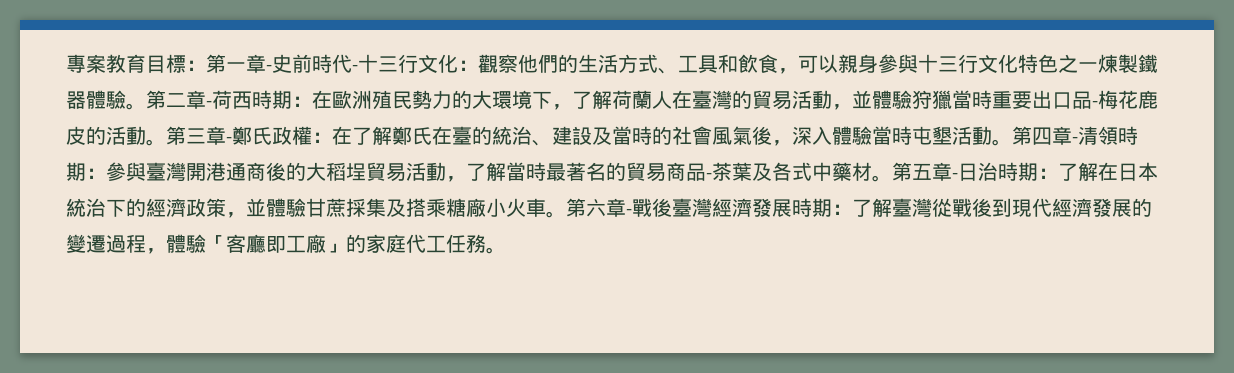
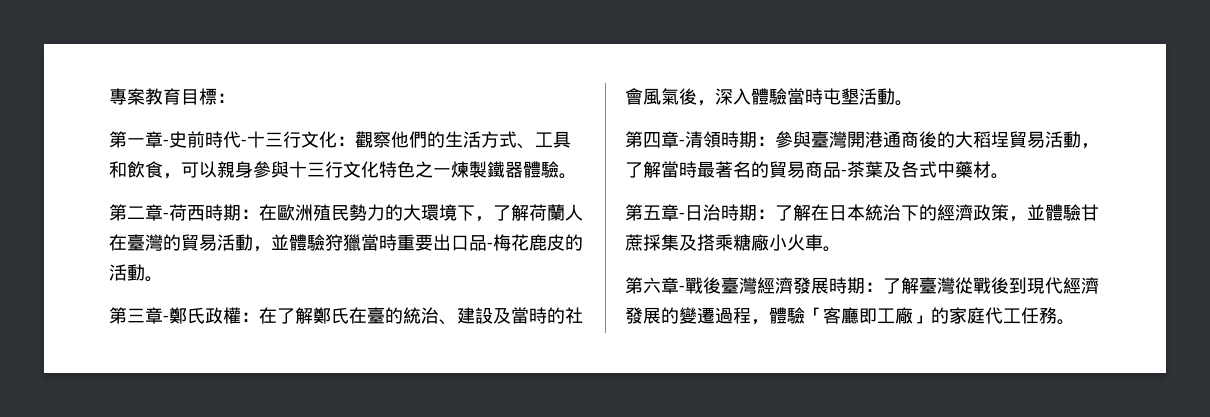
- 專案教育目標：第一章-史前時代-十三行文化：
+ 專案教育目標：
+ 第一章-史前時代-十三行文化：
- 觀察他們的生活方式、工具和飲食，可以親身參與十三行文化特色之一煉製鐵器體驗。第二章-荷西時期：
+ 觀察他們的生活方式、工具和飲食，可以親身參與十三行文化特色之一煉製鐵器體驗。
+ 第二章-荷西時期：
- 在歐洲殖民勢力的大環境下，了解荷蘭人在臺灣的貿易活動，並體驗狩獵當時重要出口品-梅花鹿皮的活動。第三章-鄭氏政權：
+ 在歐洲殖民勢力的大環境下，了解荷蘭人在臺灣的貿易活動，並體驗狩獵當時重要出口品-梅花鹿皮的活動。
+ 第三章-鄭氏政權：
- 在了解鄭氏在臺的統治、建設及當時的社會風氣後，深入體驗當時屯墾活動。第四章-清領時期：
+ 在了解鄭氏在臺的統治、建設及當時的社會風氣後，深入體驗當時屯墾活動。
+ 第四章-清領時期：
- 參與臺灣開港通商後的大稻埕貿易活動，了解當時最著名的貿易商品-茶葉及各式中藥材。第五章-日治時期：
+ 參與臺灣開港通商後的大稻埕貿易活動，了解當時最著名的貿易商品-茶葉及各式中藥材。
+ 第五章-日治時期：
- 了解在日本統治下的經濟政策，並體驗甘蔗採集及搭乘糖廠小火車。第六章-戰後臺灣經濟發展時期：
+ 了解在日本統治下的經濟政策，並體驗甘蔗採集及搭乘糖廠小火車。
+ 第六章-戰後臺灣經濟發展時期：

